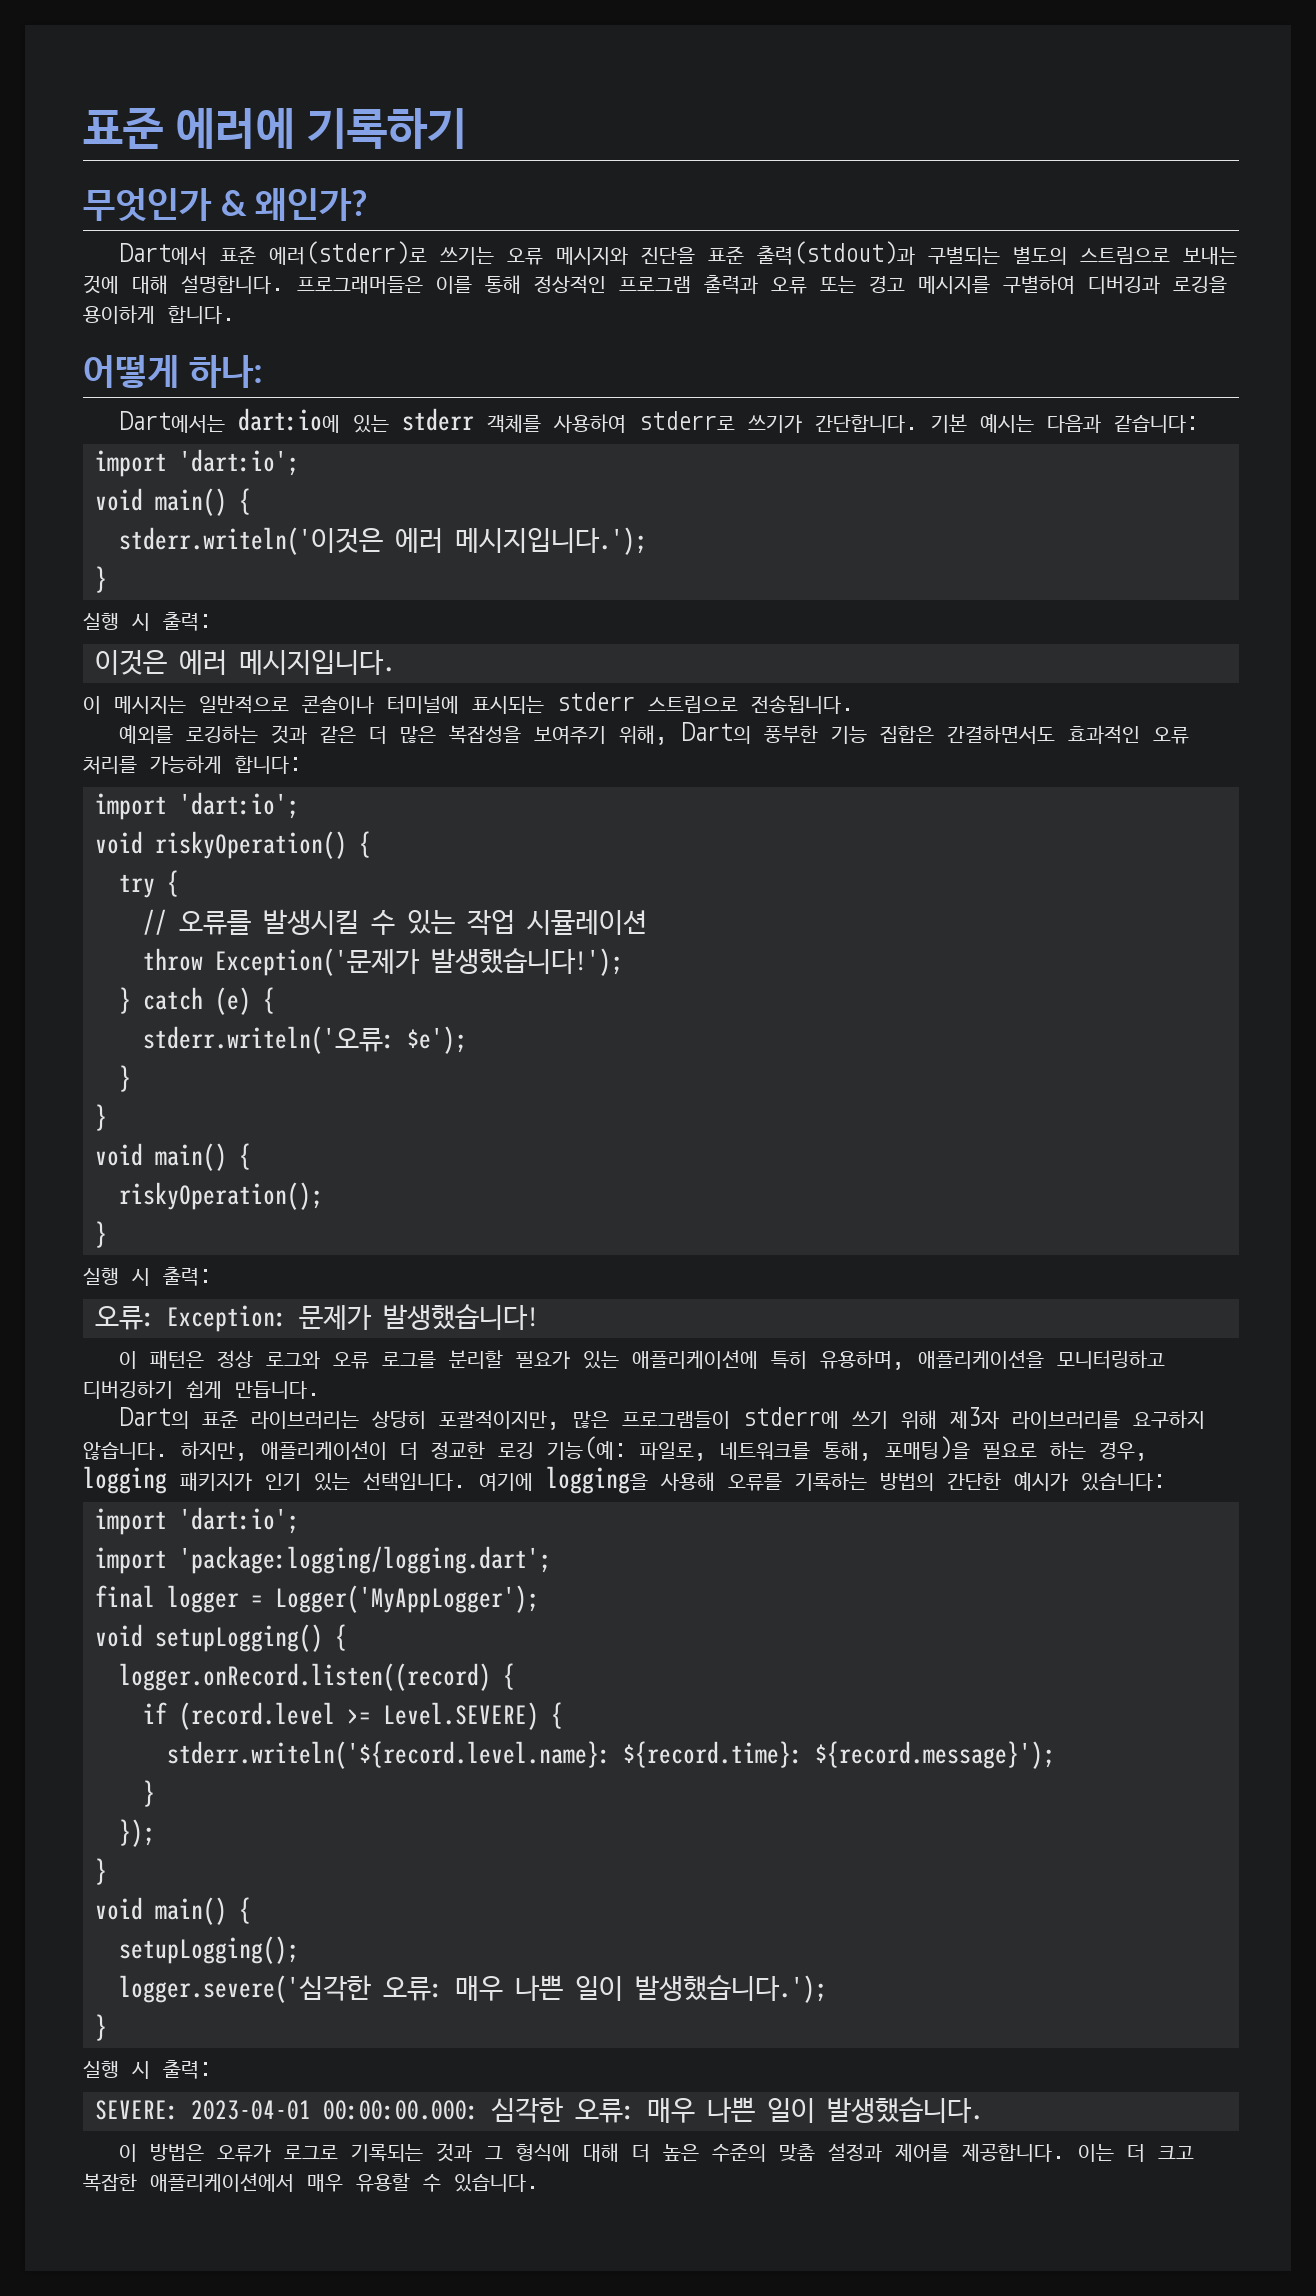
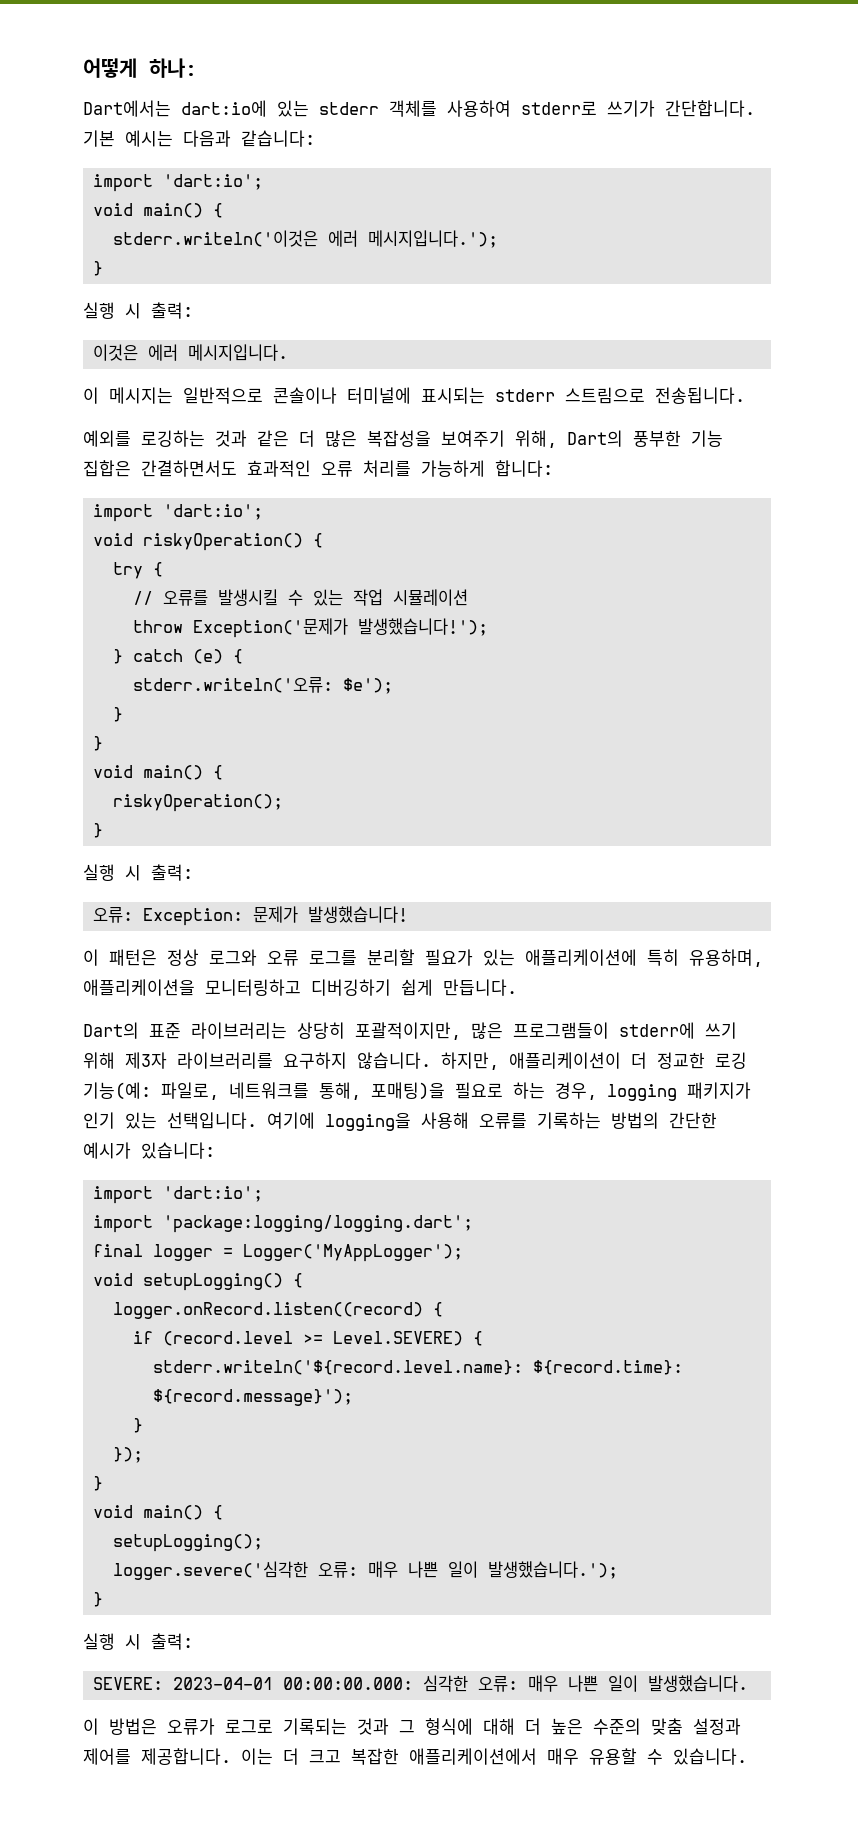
- 표준 에러에 기록하기
- 무엇인가 & 왜인가?
- Dart에서 표준 에러(stderr)로 쓰기는 오류 메시지와 진단을 표준 출력(stdout)과 구별되는 별도의 스트림으로 보내는 것에 대해 설명합니다. 프로그래머들은 이를 통해 정상적인 프로그램 출력과 오류 또는 경고 메시지를 구별하여 디버깅과 로깅을 용이하게 합니다.

